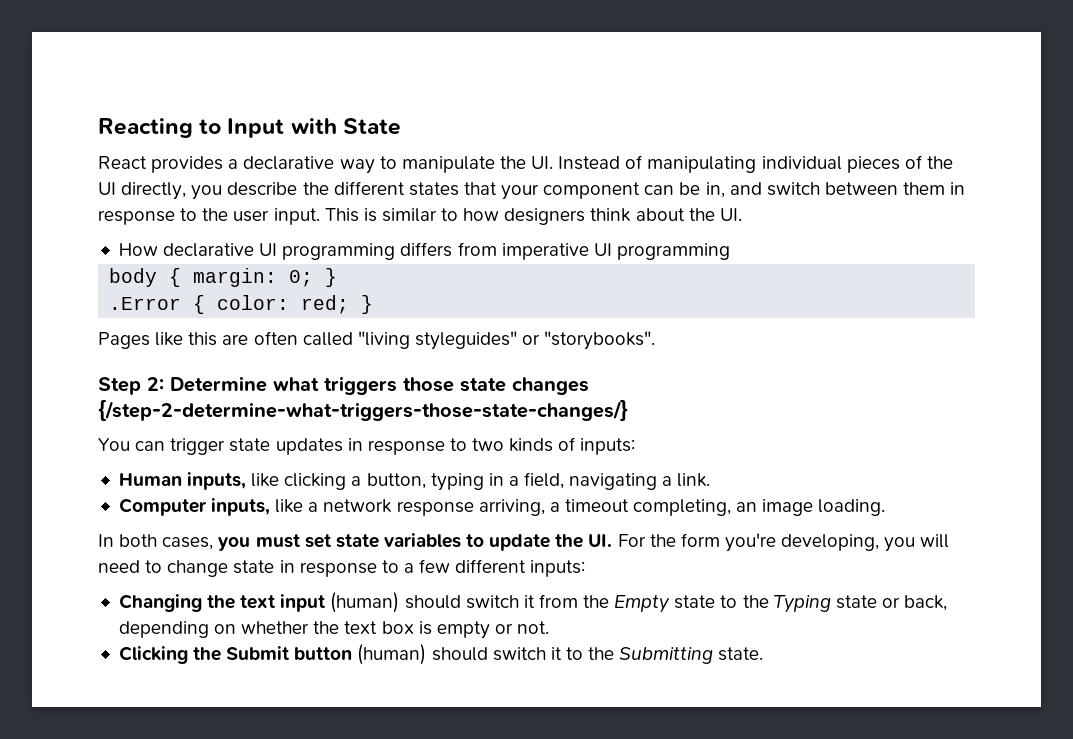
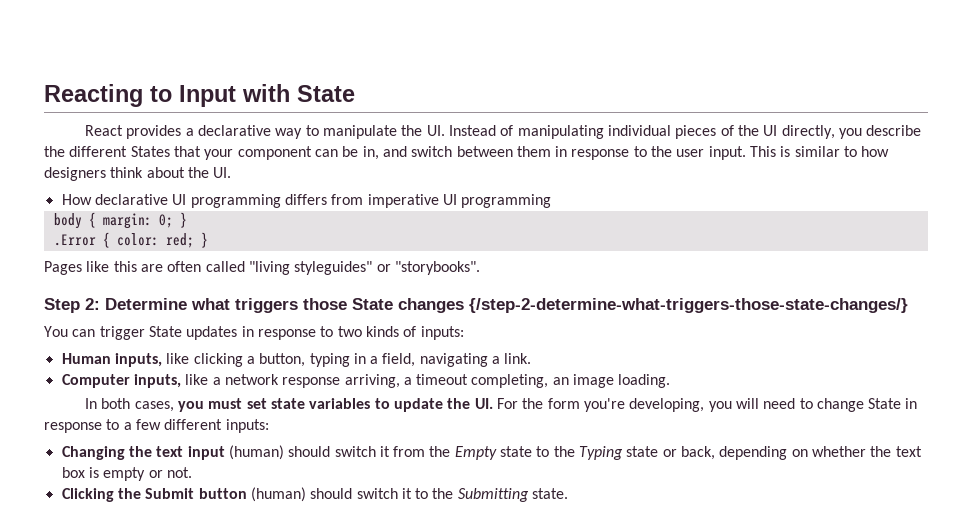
- React provides a declarative way to manipulate the UI. Instead of manipulating individual pieces of the UI directly, you describe the different states that your component can be in, and switch between them in response to the user input.
+ React provides a declarative way to manipulate the UI. Instead of manipulating individual pieces of the UI directly, you describe the different States that your component can be in, and switch between them in response to the user input.
- Step 2: Determine what triggers those state changes {/step-2-determine-what-triggers-those-state-changes/}
+ Step 2: Determine what triggers those State changes {/step-2-determine-what-triggers-those-state-changes/}
- You can trigger state updates in response to two kinds of inputs:
+ You can trigger State updates in response to two kinds of inputs:
- In both cases, you must set state variables to update the UI. For the form you're developing, you will need to change state in response to a few different inputs:
+ In both cases, you must set state variables to update the UI. For the form you're developing, you will need to change State in response to a few different inputs:

